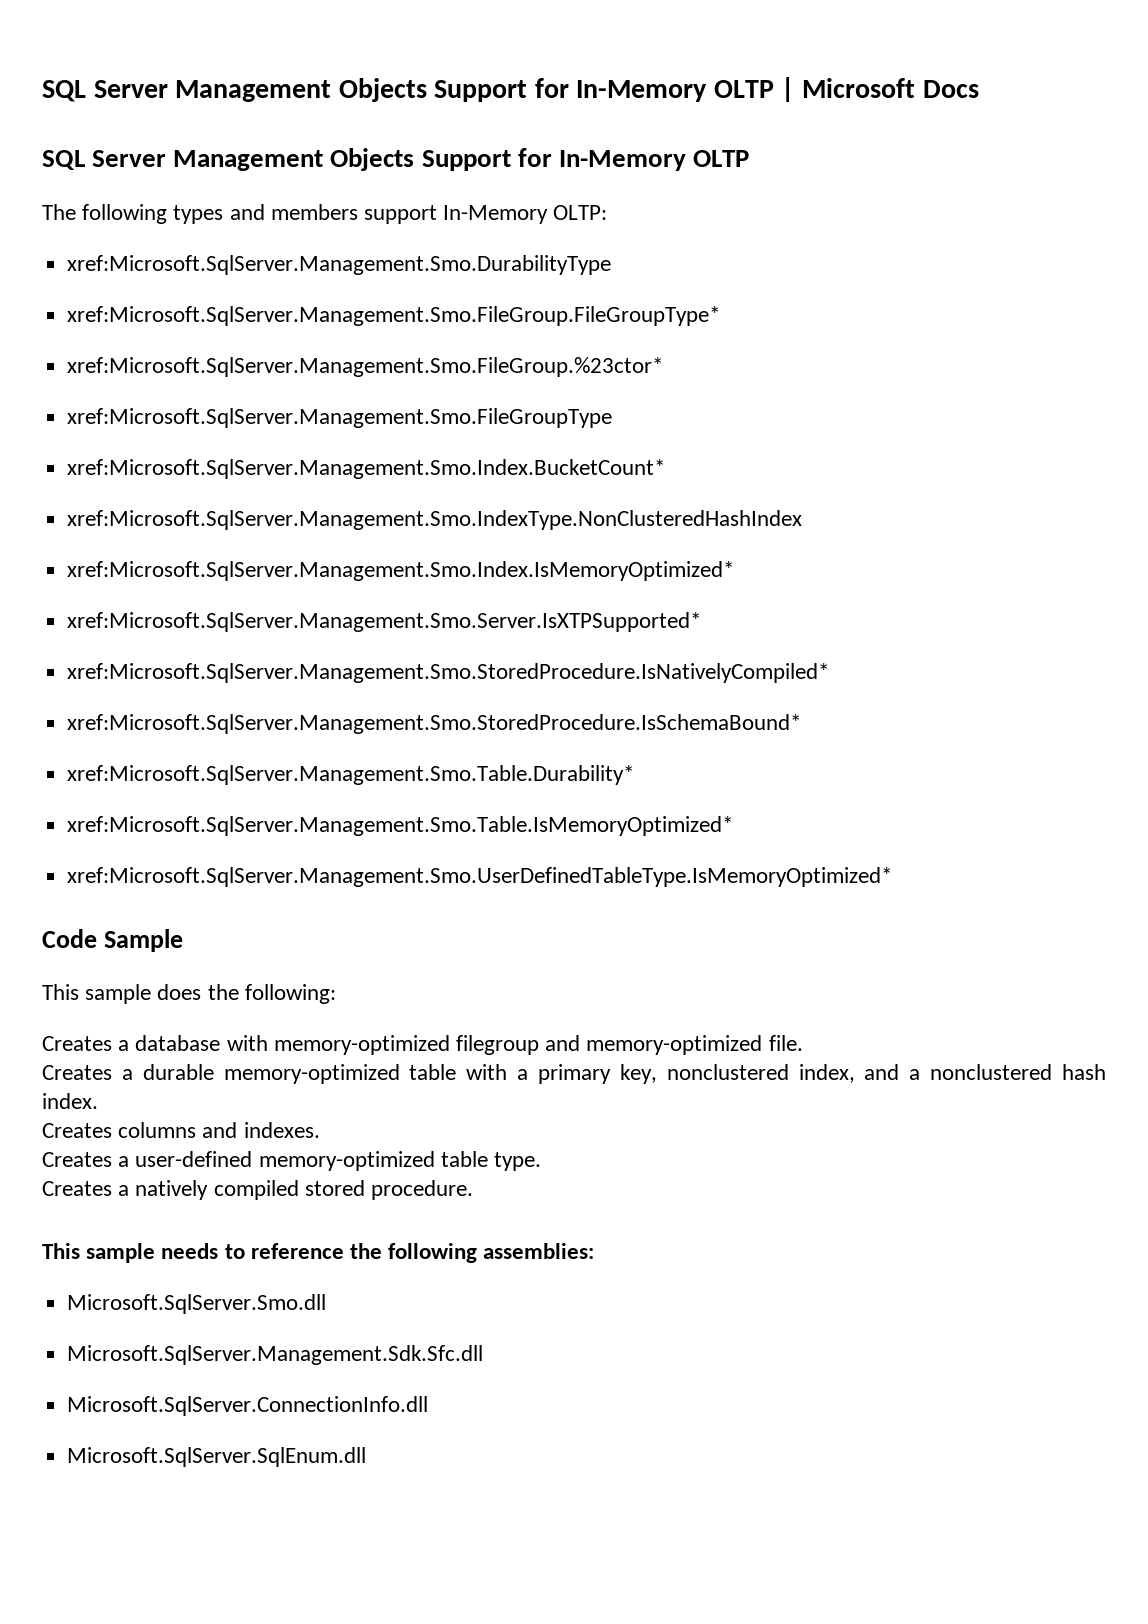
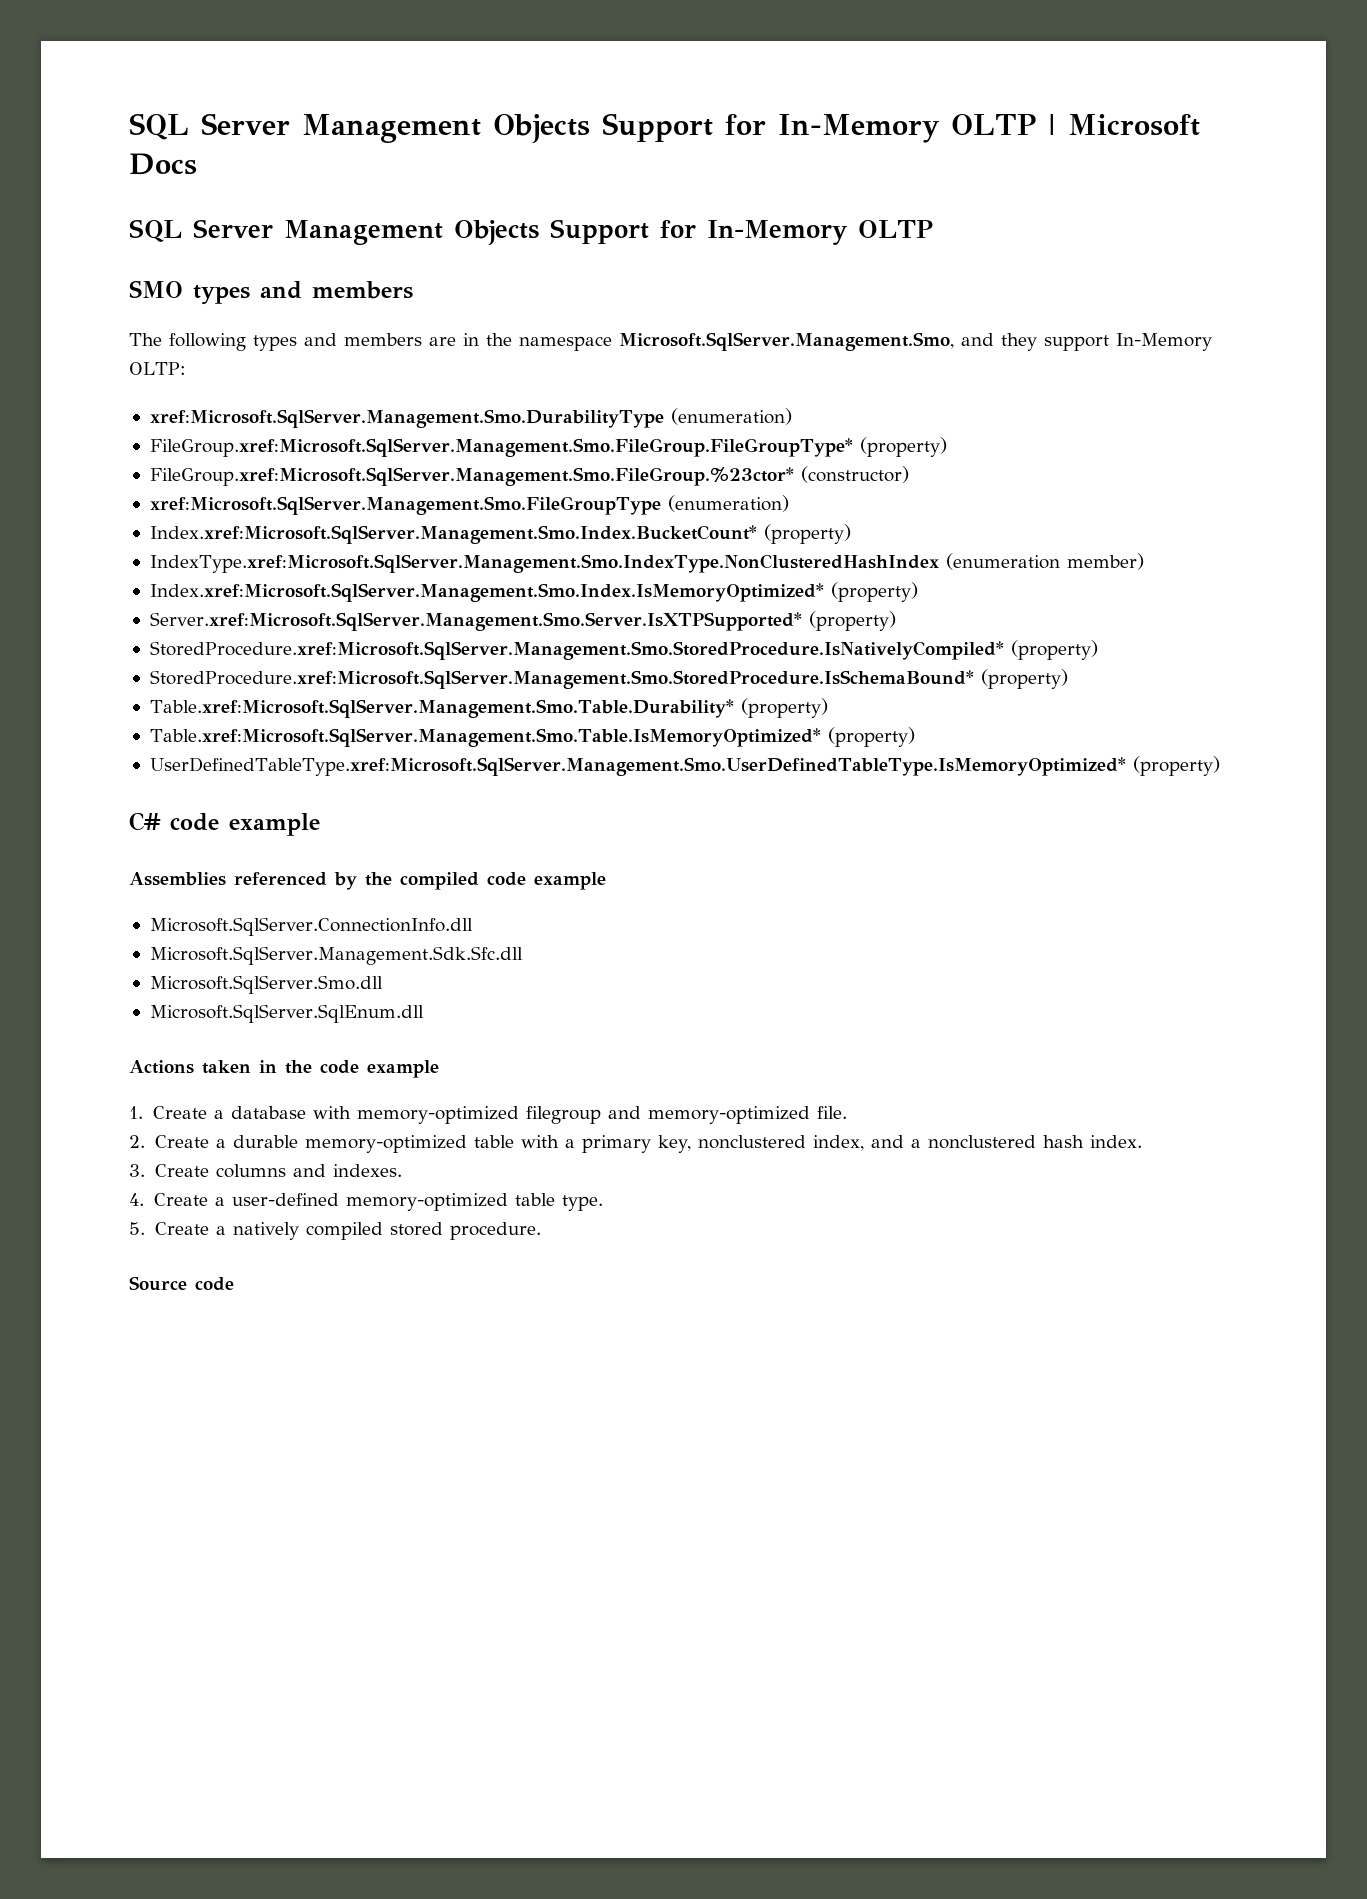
+ SMO types and members
- The following types and members support In-Memory OLTP:
- xref:Microsoft.SqlServer.Management.Smo.DurabilityType
- xref:Microsoft.SqlServer.Management.Smo.FileGroup.FileGroupType*
- xref:Microsoft.SqlServer.Management.Smo.FileGroup.%23ctor*
- xref:Microsoft.SqlServer.Management.Smo.FileGroupType
- xref:Microsoft.SqlServer.Management.Smo.Index.BucketCount*
- xref:Microsoft.SqlServer.Management.Smo.IndexType.NonClusteredHashIndex
- xref:Microsoft.SqlServer.Management.Smo.Index.IsMemoryOptimized*
- xref:Microsoft.SqlServer.Management.Smo.Server.IsXTPSupported*
- xref:Microsoft.SqlServer.Management.Smo.StoredProcedure.IsNativelyCompiled*
- xref:Microsoft.SqlServer.Management.Smo.StoredProcedure.IsSchemaBound*
- xref:Microsoft.SqlServer.Management.Smo.Table.Durability*
- xref:Microsoft.SqlServer.Management.Smo.Table.IsMemoryOptimized*
- xref:Microsoft.SqlServer.Management.Smo.UserDefinedTableType.IsMemoryOptimized*
- Code Sample
- This sample does the following:
- Creates a database with memory-optimized filegroup and memory-optimized file.
+ The following types and members are in the namespace Microsoft.SqlServer.Management.Smo, and they support In-Memory OLTP:
+ xref:Microsoft.SqlServer.Management.Smo.DurabilityType (enumeration)
+ FileGroup.xref:Microsoft.SqlServer.Management.Smo.FileGroup.FileGroupType* (property)
+ FileGroup.xref:Microsoft.SqlServer.Management.Smo.FileGroup.%23ctor* (constructor)
+ xref:Microsoft.SqlServer.Management.Smo.FileGroupType (enumeration)
+ Index.xref:Microsoft.SqlServer.Management.Smo.Index.BucketCount* (property)
+ IndexType.xref:Microsoft.SqlServer.Management.Smo.IndexType.NonClusteredHashIndex (enumeration member)
+ Index.xref:Microsoft.SqlServer.Management.Smo.Index.IsMemoryOptimized* (property)
+ Server.xref:Microsoft.SqlServer.Management.Smo.Server.IsXTPSupported* (property)
+ StoredProcedure.xref:Microsoft.SqlServer.Management.Smo.StoredProcedure.IsNativelyCompiled* (property)
+ StoredProcedure.xref:Microsoft.SqlServer.Management.Smo.StoredProcedure.IsSchemaBound* (property)
+ Table.xref:Microsoft.SqlServer.Management.Smo.Table.Durability* (property)
+ Table.xref:Microsoft.SqlServer.Management.Smo.Table.IsMemoryOptimized* (property)
+ UserDefinedTableType.xref:Microsoft.SqlServer.Management.Smo.UserDefinedTableType.IsMemoryOptimized* (property)
+ C# code example
+ Assemblies referenced by the compiled code example
+ Microsoft.SqlServer.ConnectionInfo.dll
+ Microsoft.SqlServer.Management.Sdk.Sfc.dll
+ Microsoft.SqlServer.Smo.dll
+ Microsoft.SqlServer.SqlEnum.dll
+ Actions taken in the code example
+ 1. Create a database with memory-optimized filegroup and memory-optimized file.
- Creates a durable memory-optimized table with a primary key, nonclustered index, and a nonclustered hash index.
+ 2. Create a durable memory-optimized table with a primary key, nonclustered index, and a nonclustered hash index.
- Creates columns and indexes.
+ 3. Create columns and indexes.
- Creates a user-defined memory-optimized table type.
+ 4. Create a user-defined memory-optimized table type.
- Creates a natively compiled stored procedure.
+ 5. Create a natively compiled stored procedure.
- This sample needs to reference the following assemblies:
- Microsoft.SqlServer.Smo.dll
- Microsoft.SqlServer.Management.Sdk.Sfc.dll
- Microsoft.SqlServer.ConnectionInfo.dll
- Microsoft.SqlServer.SqlEnum.dll
+ Source code

